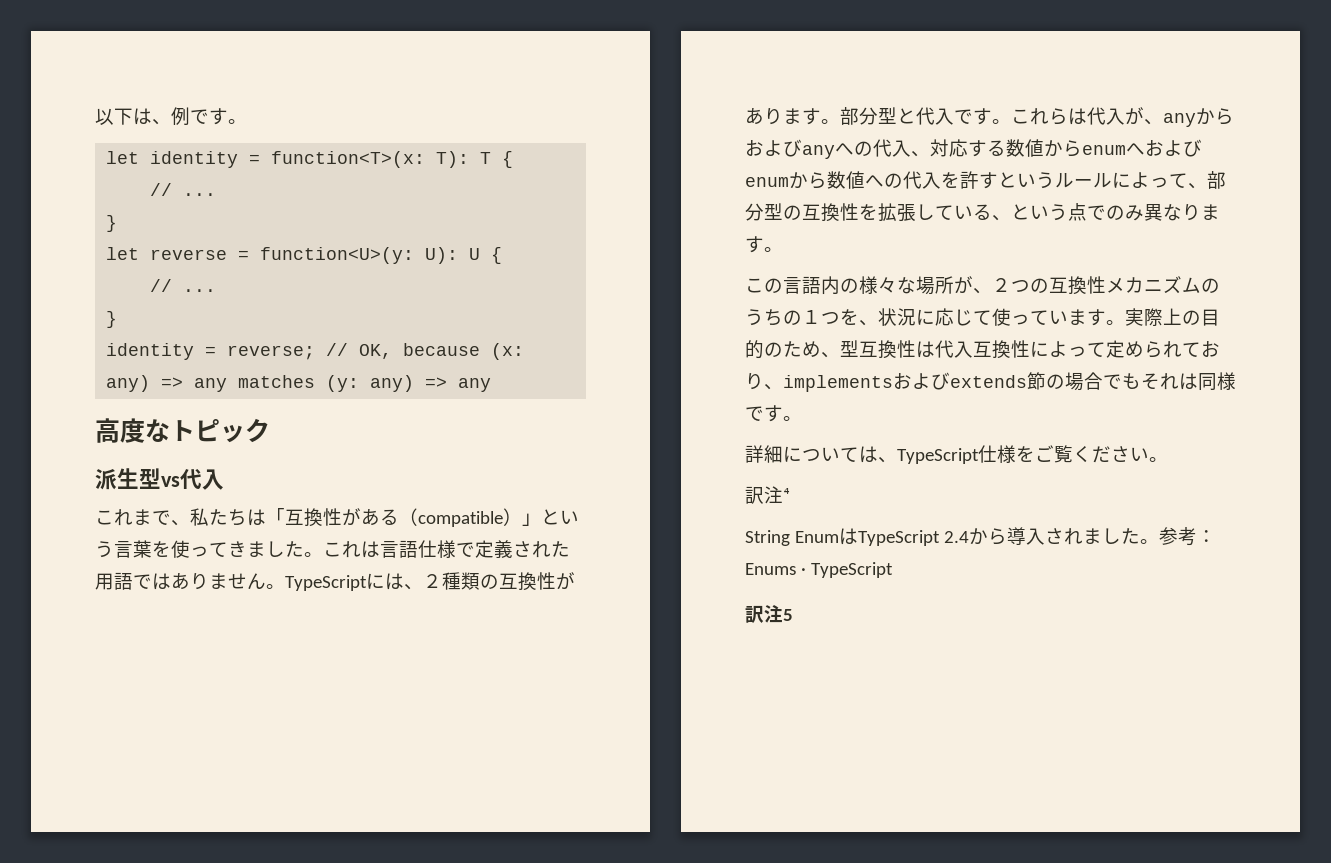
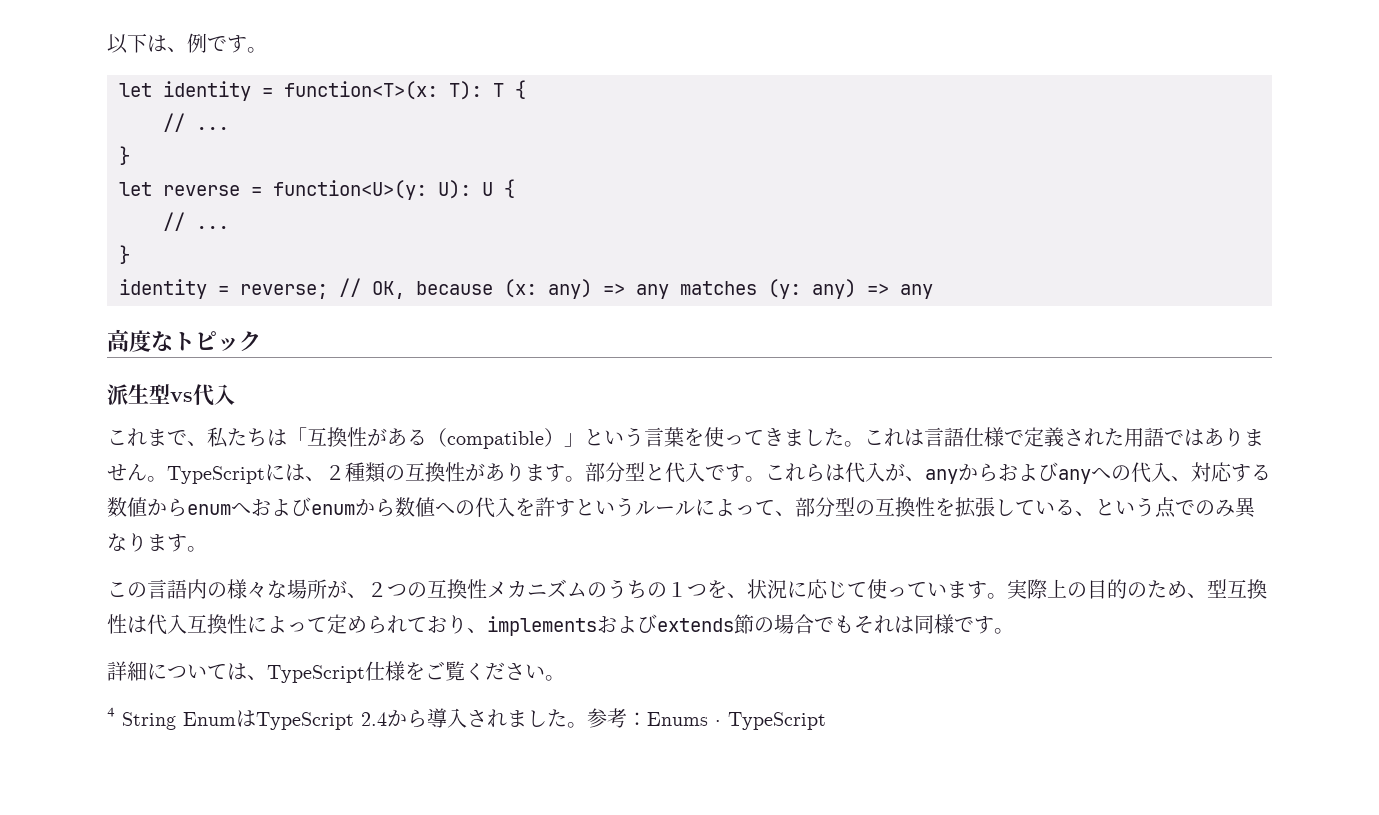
- 訳注⁴
- String EnumはTypeScript 2.4から導入されました。
+ ⁴ String EnumはTypeScript 2.4から導入されました。
- 訳注5

